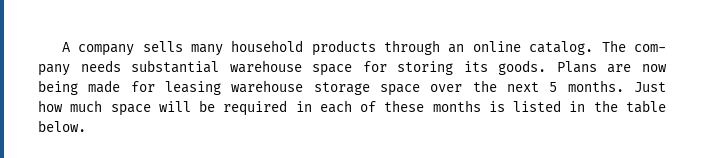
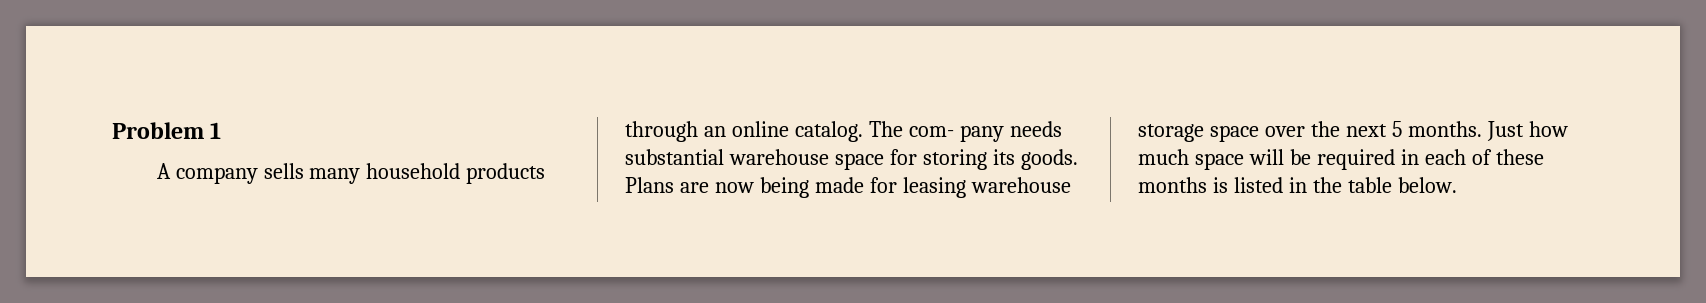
+ Problem 1

